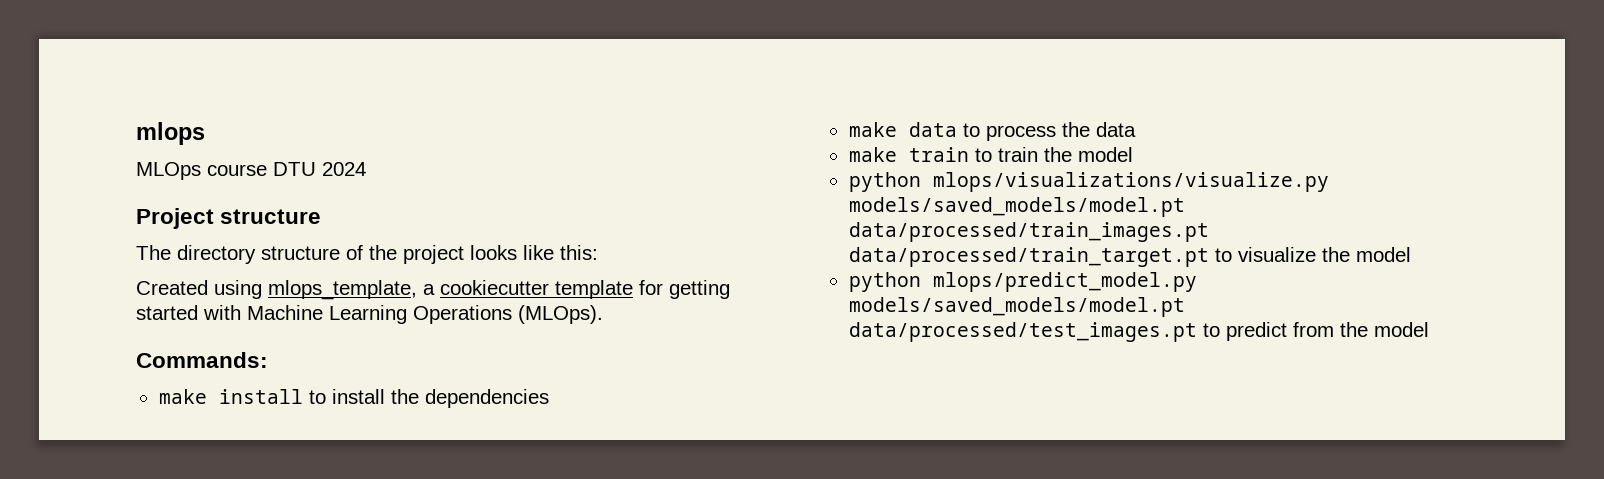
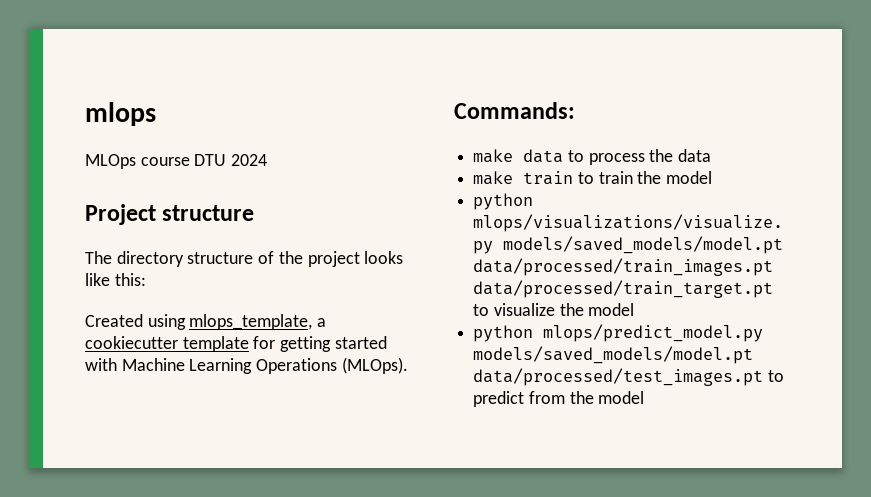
- make install to install the dependencies

